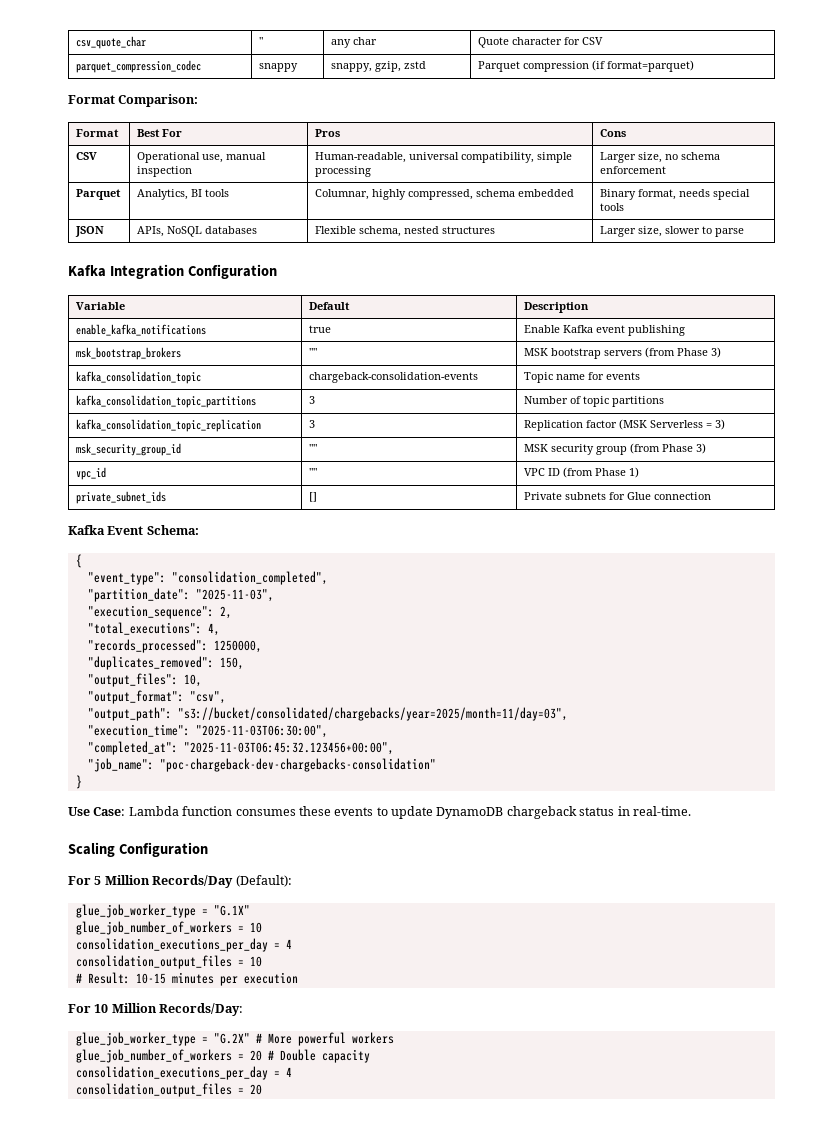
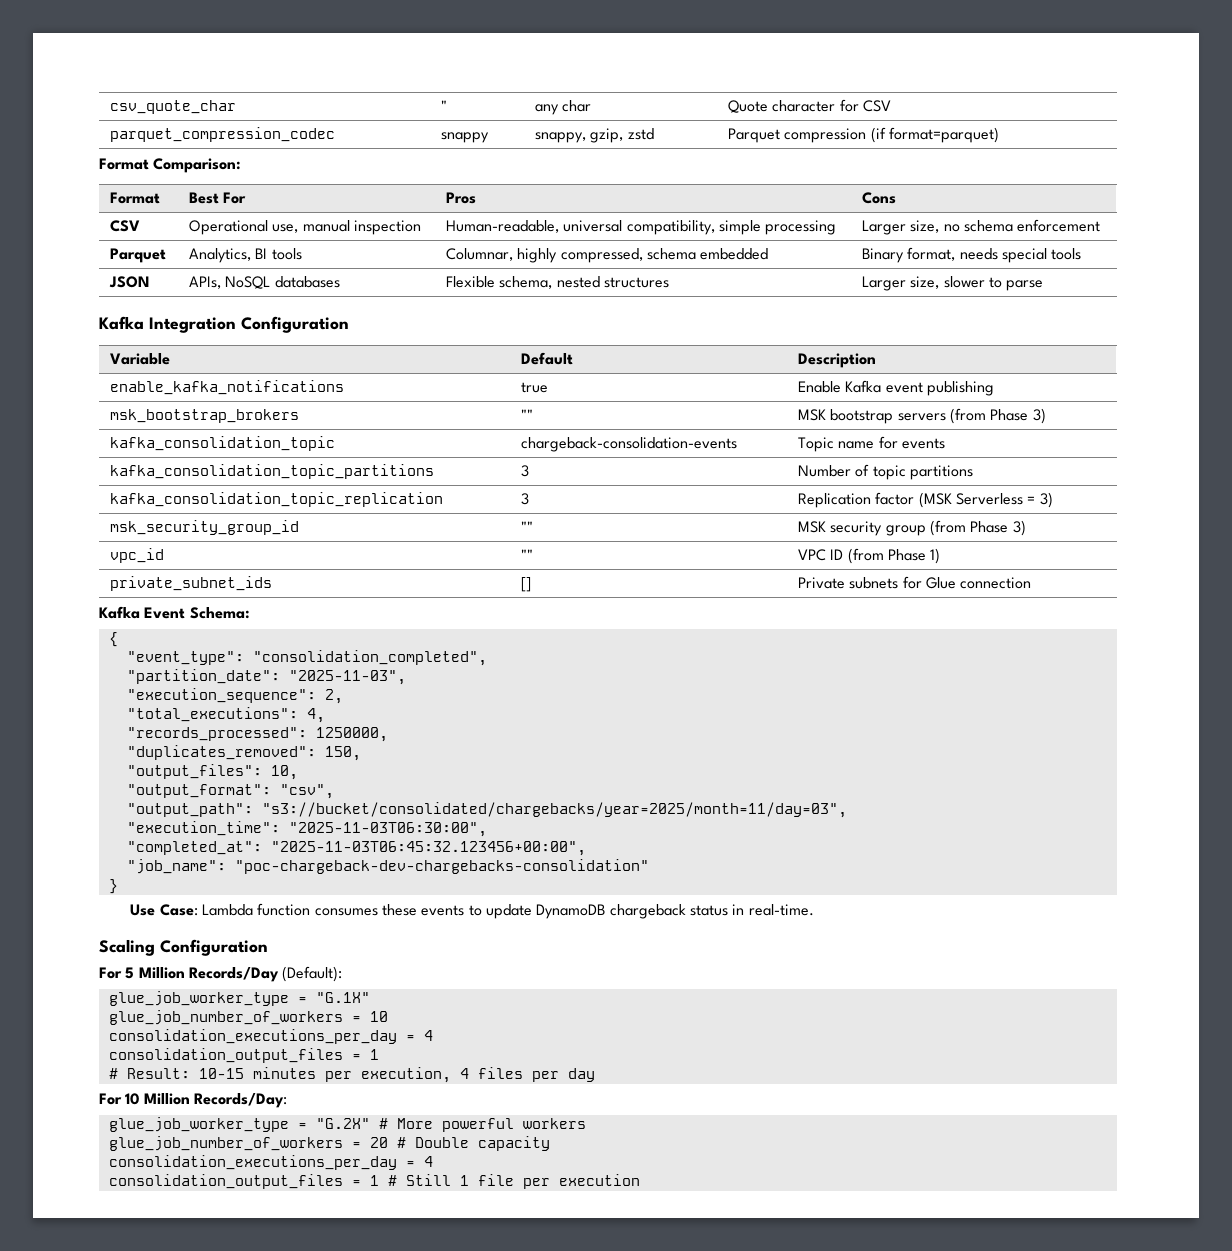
  glue_job_number_of_workers = 10
  consolidation_executions_per_day = 4
- consolidation_output_files = 10
+ consolidation_output_files = 1
- # Result: 10-15 minutes per execution
+ # Result: 10-15 minutes per execution, 4 files per day
- consolidation_output_files = 20
+ consolidation_output_files = 1 # Still 1 file per execution

